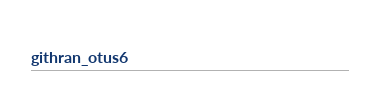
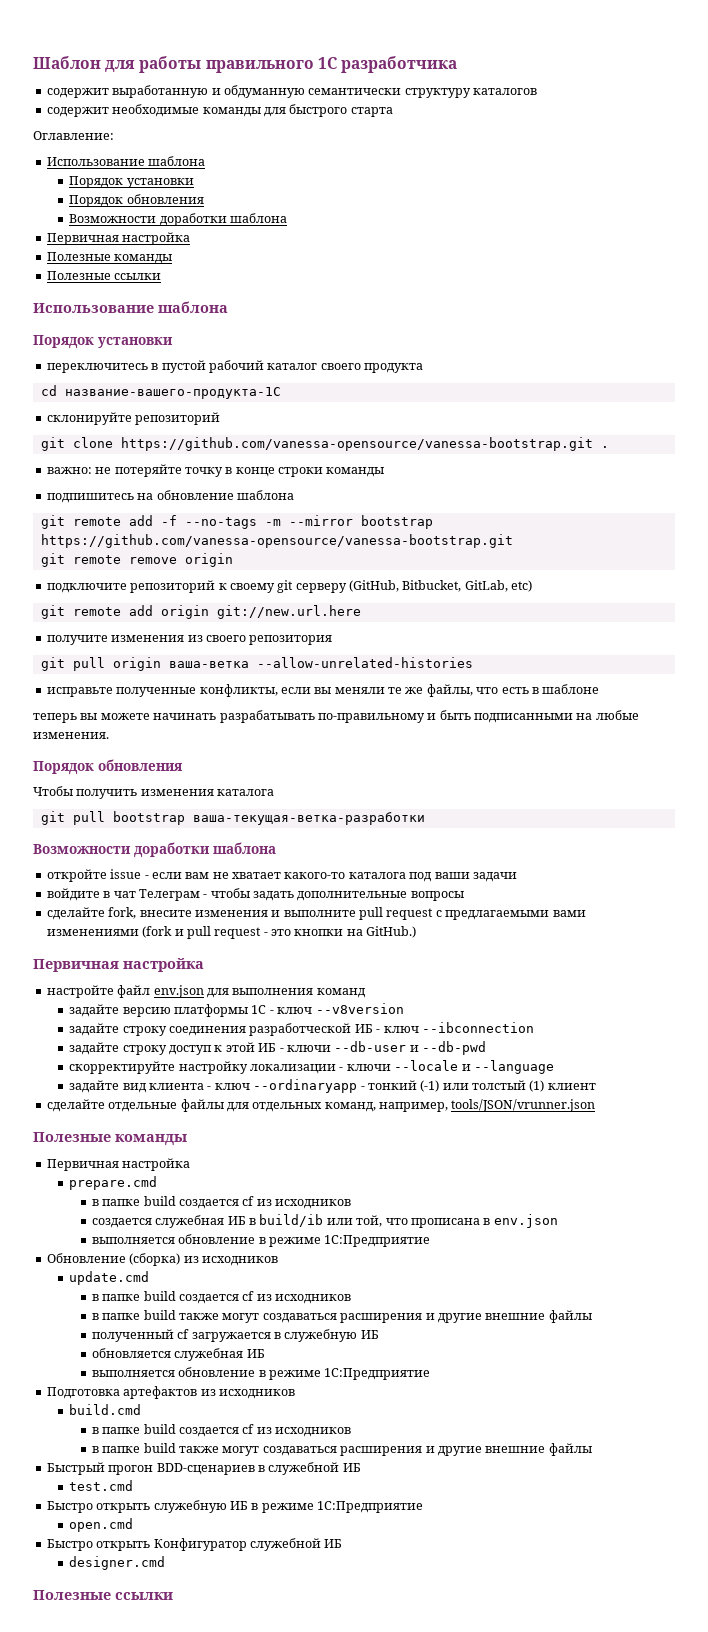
- githran_otus6
+ Шаблон для работы правильного 1С разработчика
+ содержит выработанную и обдуманную семантически структуру каталогов
+ содержит необходимые команды для быстрого старта
+ Оглавление:
+ Использование шаблона
+ Порядок установки
+ Порядок обновления
+ Возможности доработки шаблона
+ Первичная настройка
+ Полезные команды
+ Полезные ссылки
+ Использование шаблона
+ Порядок установки
+ переключитесь в пустой рабочий каталог своего продукта
+ cd название-вашего-продукта-1С
+ склонируйте репозиторий
+ git clone https://github.com/vanessa-opensource/vanessa-bootstrap.git .
+ важно: не потеряйте точку в конце строки команды
+ подпишитесь на обновление шаблона
+ git remote add -f --no-tags -m --mirror bootstrap https://github.com/vanessa-opensource/vanessa-bootstrap.git
+ git remote remove origin
+ подключите репозиторий к своему git серверу (GitHub, Bitbucket, GitLab, etc)
+ git remote add origin git://new.url.here
+ получите изменения из своего репозитория
+ git pull origin ваша-ветка --allow-unrelated-histories
+ исправьте полученные конфликты, если вы меняли те же файлы, что есть в шаблоне
+ теперь вы можете начинать разрабатывать по-правильному и быть подписанными на любые изменения.
+ Порядок обновления
+ Чтобы получить изменения каталога
+ git pull bootstrap ваша-текущая-ветка-разработки
+ Возможности доработки шаблона
+ откройте issue - если вам не хватает какого-то каталога под ваши задачи
+ войдите в чат Телеграм - чтобы задать дополнительные вопросы
+ сделайте fork, внесите изменения и выполните pull request с предлагаемыми вами изменениями (fork и pull request - это кнопки на GitHub.)
+ Первичная настройка
+ настройте файл env.json для выполнения команд
+ задайте версию платформы 1С - ключ --v8version
+ задайте строку соединения разработческой ИБ - ключ --ibconnection
+ задайте строку доступ к этой ИБ - ключи --db-user и --db-pwd
+ скорректируйте настройку локализации - ключи --locale и --language
+ задайте вид клиента - ключ --ordinaryapp - тонкий (-1) или толстый (1) клиент
+ сделайте отдельные файлы для отдельных команд, например, tools/JSON/vrunner.json
+ Полезные команды
+ Первичная настройка
+ prepare.cmd
+ в папке build создается cf из исходников
+ создается служебная ИБ в build/ib или той, что прописана в env.json
+ выполняется обновление в режиме 1С:Предприятие
+ Обновление (сборка) из исходников
+ update.cmd
+ в папке build создается cf из исходников
+ в папке build также могут создаваться расширения и другие внешние файлы
+ полученный cf загружается в служебную ИБ
+ обновляется служебная ИБ
+ выполняется обновление в режиме 1С:Предприятие
+ Подготовка артефактов из исходников
+ build.cmd
+ в папке build создается cf из исходников
+ в папке build также могут создаваться расширения и другие внешние файлы
+ Быстрый прогон BDD-сценариев в служебной ИБ
+ test.cmd
+ Быстро открыть служебную ИБ в режиме 1С:Предприятие
+ open.cmd
+ Быстро открыть Конфигуратор служебной ИБ
+ designer.cmd
+ Полезные ссылки

